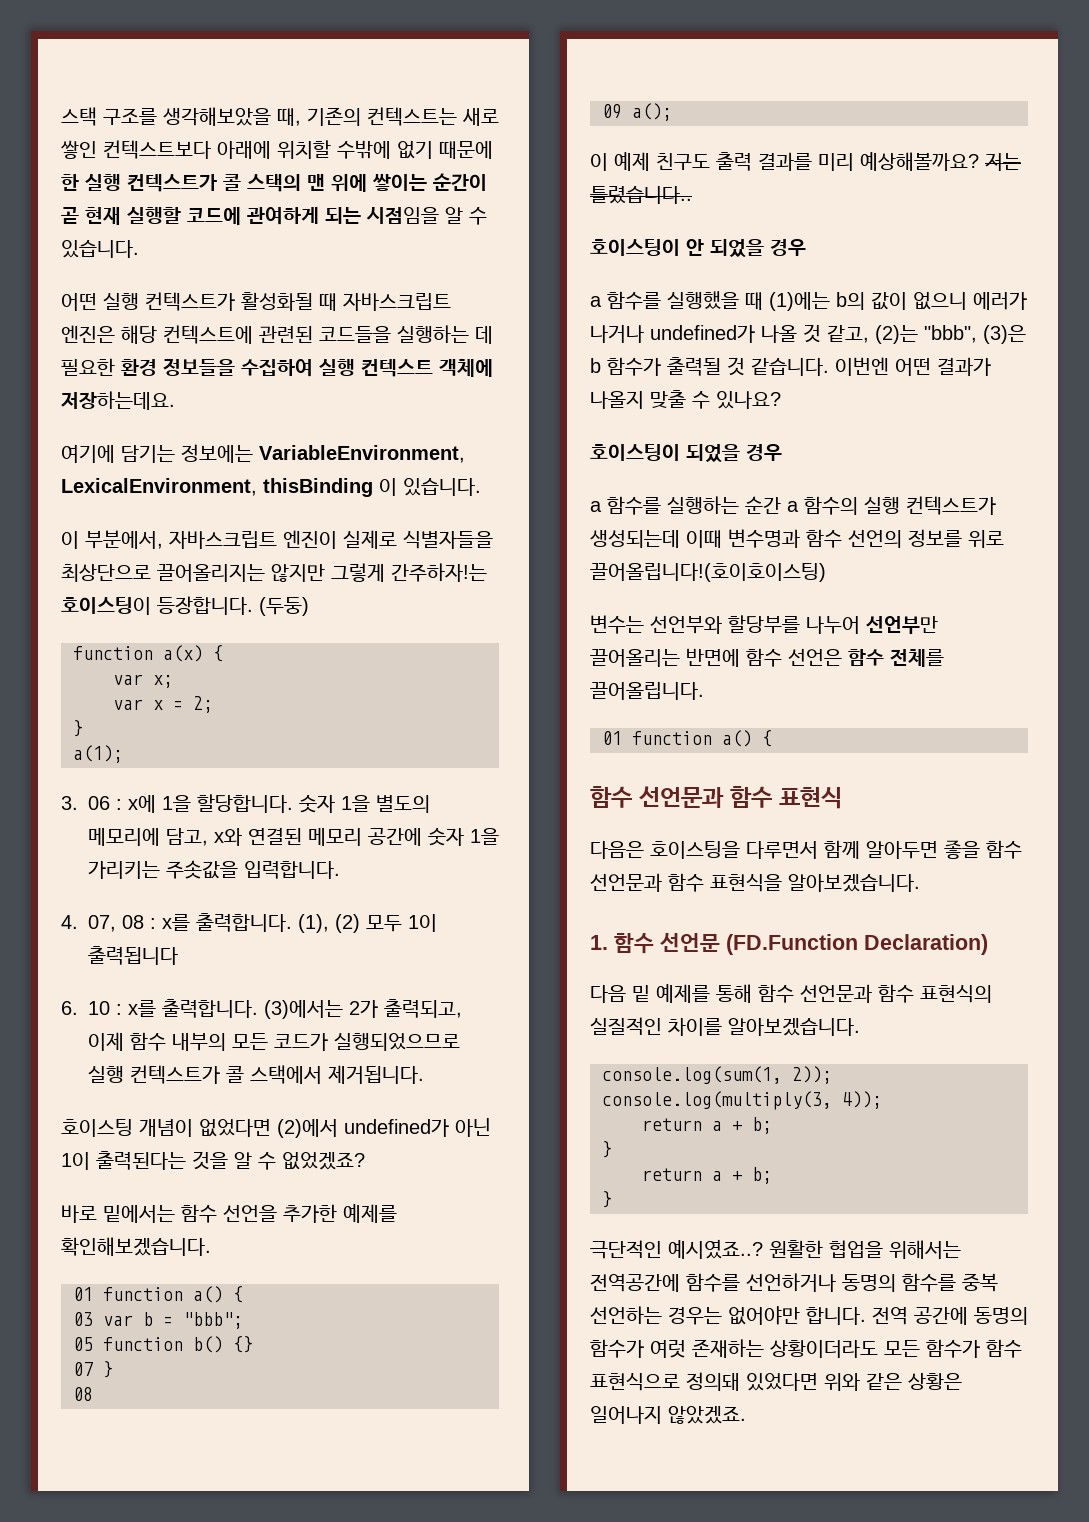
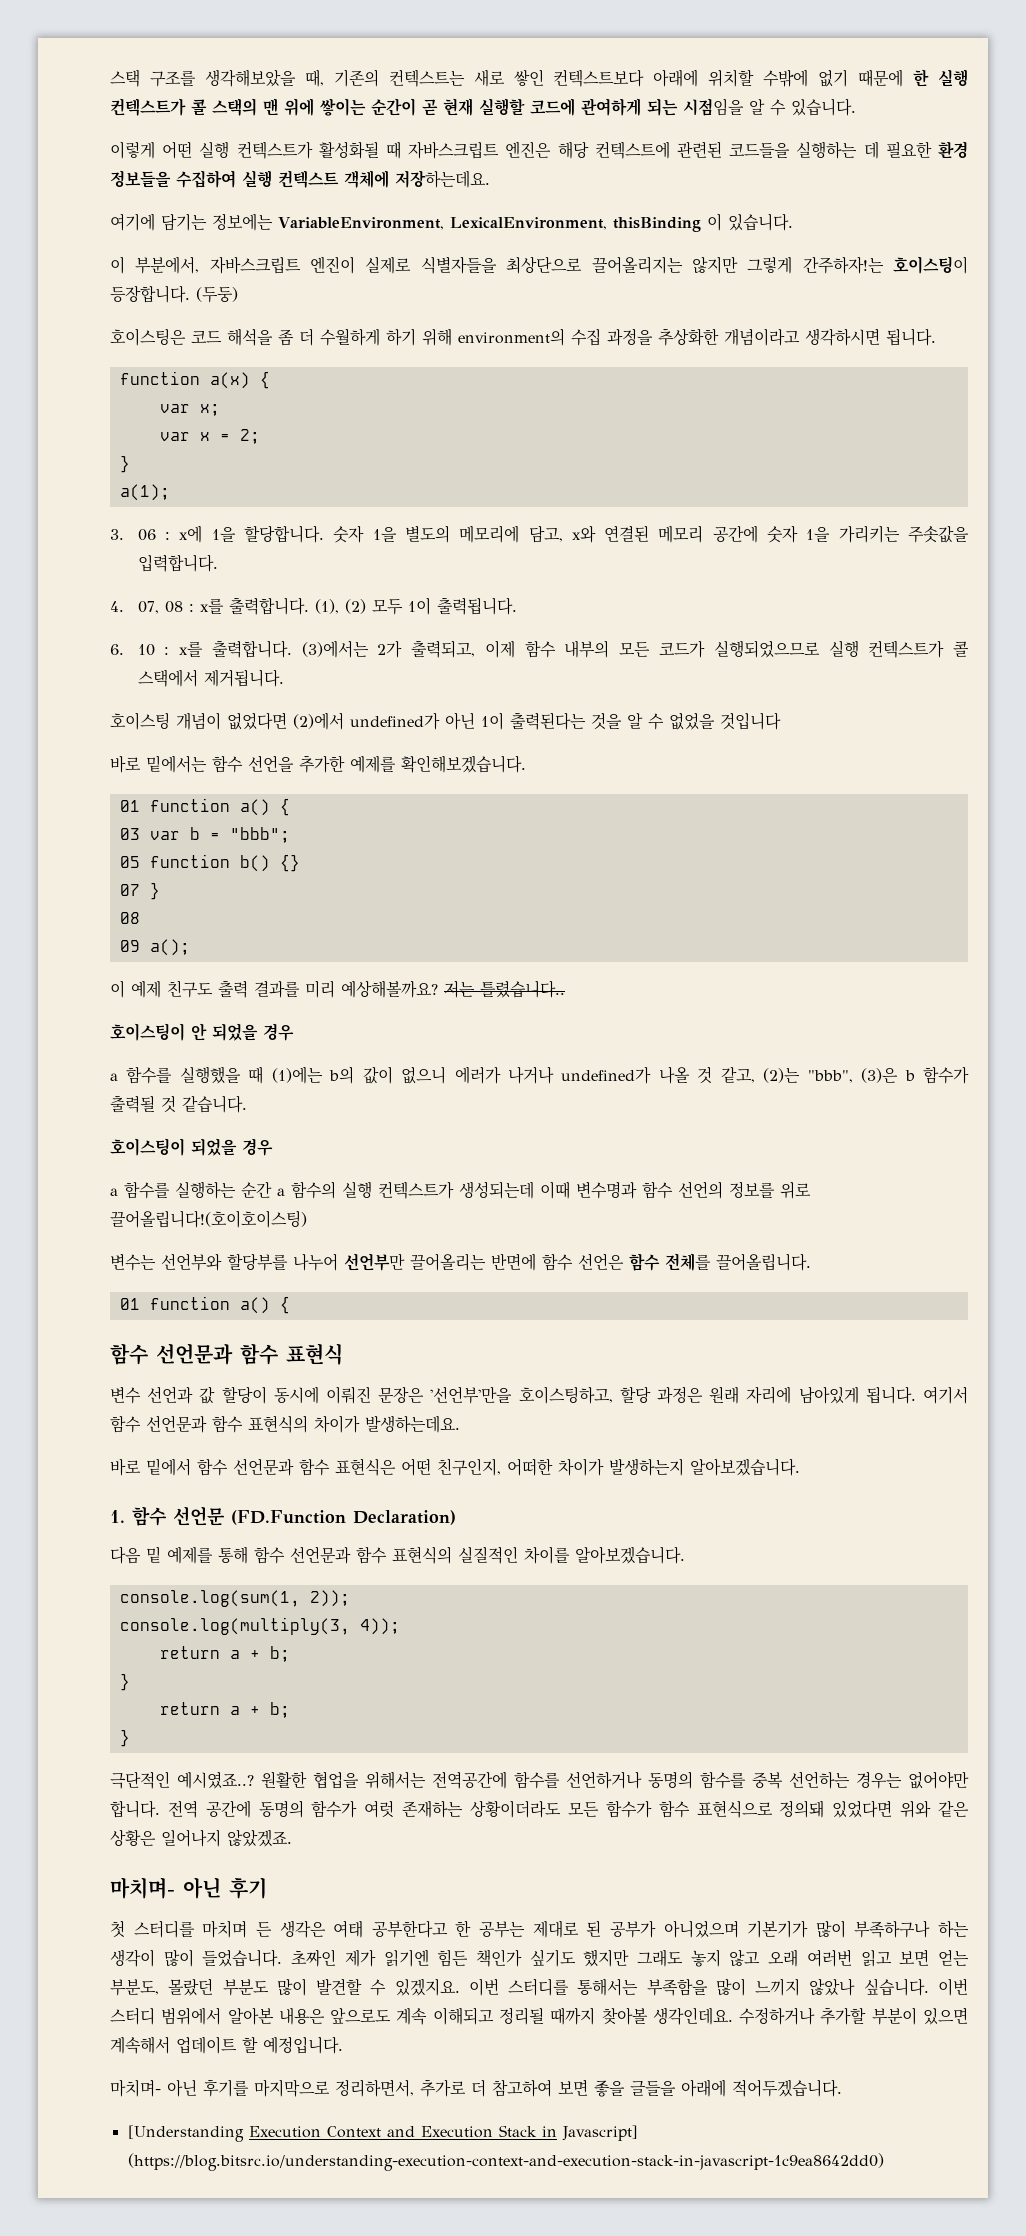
- 어떤 실행 컨텍스트가 활성화될 때 자바스크립트 엔진은 해당 컨텍스트에 관련된 코드들을 실행하는 데 필요한 환경 정보들을 수집하여 실행 컨텍스트 객체에 저장하는데요.
+ 이렇게 어떤 실행 컨텍스트가 활성화될 때 자바스크립트 엔진은 해당 컨텍스트에 관련된 코드들을 실행하는 데 필요한 환경 정보들을 수집하여 실행 컨텍스트 객체에 저장하는데요.
+ 호이스팅은 코드 해석을 좀 더 수월하게 하기 위해 environment의 수집 과정을 추상화한 개념이라고 생각하시면 됩니다.
- (1), (2) 모두 1이 출력됩니다
+ (1), (2) 모두 1이 출력됩니다.
- 호이스팅 개념이 없었다면 (2)에서 undefined가 아닌 1이 출력된다는 것을 알 수 없었겠죠?
+ 호이스팅 개념이 없었다면 (2)에서 undefined가 아닌 1이 출력된다는 것을 알 수 없었을 것입니다
- 이번엔 어떤 결과가 나올지 맞출 수 있나요?
- 다음은 호이스팅을 다루면서 함께 알아두면 좋을 함수 선언문과 함수 표현식을 알아보겠습니다.
+ 변수 선언과 값 할당이 동시에 이뤄진 문장은 '선언부'만을 호이스팅하고, 할당 과정은 원래 자리에 남아있게 됩니다. 여기서 함수 선언문과 함수 표현식의 차이가 발생하는데요.
+ 바로 밑에서 함수 선언문과 함수 표현식은 어떤 친구인지, 어떠한 차이가 발생하는지 알아보겠습니다.
+ 마치며- 아닌 후기
+ 첫 스터디를 마치며 든 생각은 여태 공부한다고 한 공부는 제대로 된 공부가 아니었으며 기본기가 많이 부족하구나 하는 생각이 많이 들었습니다. 초짜인 제가 읽기엔 힘든 책인가 싶기도 했지만 그래도 놓지 않고 오래 여러번 읽고 보면 얻는 부분도, 몰랐던 부분도 많이 발견할 수 있겠지요. 이번 스터디를 통해서는 부족함을 많이 느끼지 않았나 싶습니다. 이번 스터디 범위에서 알아본 내용은 앞으로도 계속 이해되고 정리될 때까지 찾아볼 생각인데요. 수정하거나 추가할 부분이 있으면 계속해서 업데이트 할 예정입니다.
+ 마치며- 아닌 후기를 마지막으로 정리하면서, 추가로 더 참고하여 보면 좋을 글들을 아래에 적어두겠습니다.
+ [Understanding Execution Context and Execution Stack in Javascript] (https://blog.bitsrc.io/understanding-execution-context-and-execution-stack-in-javascript-1c9ea8642dd0)

